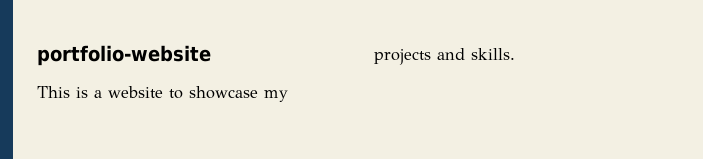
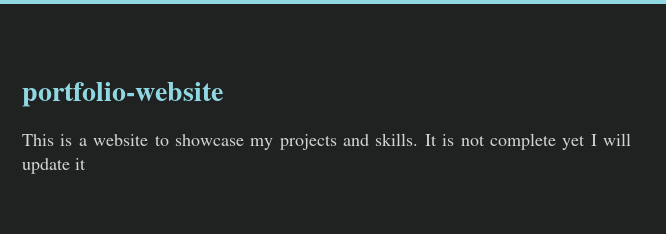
+ It is not complete yet I will update it

